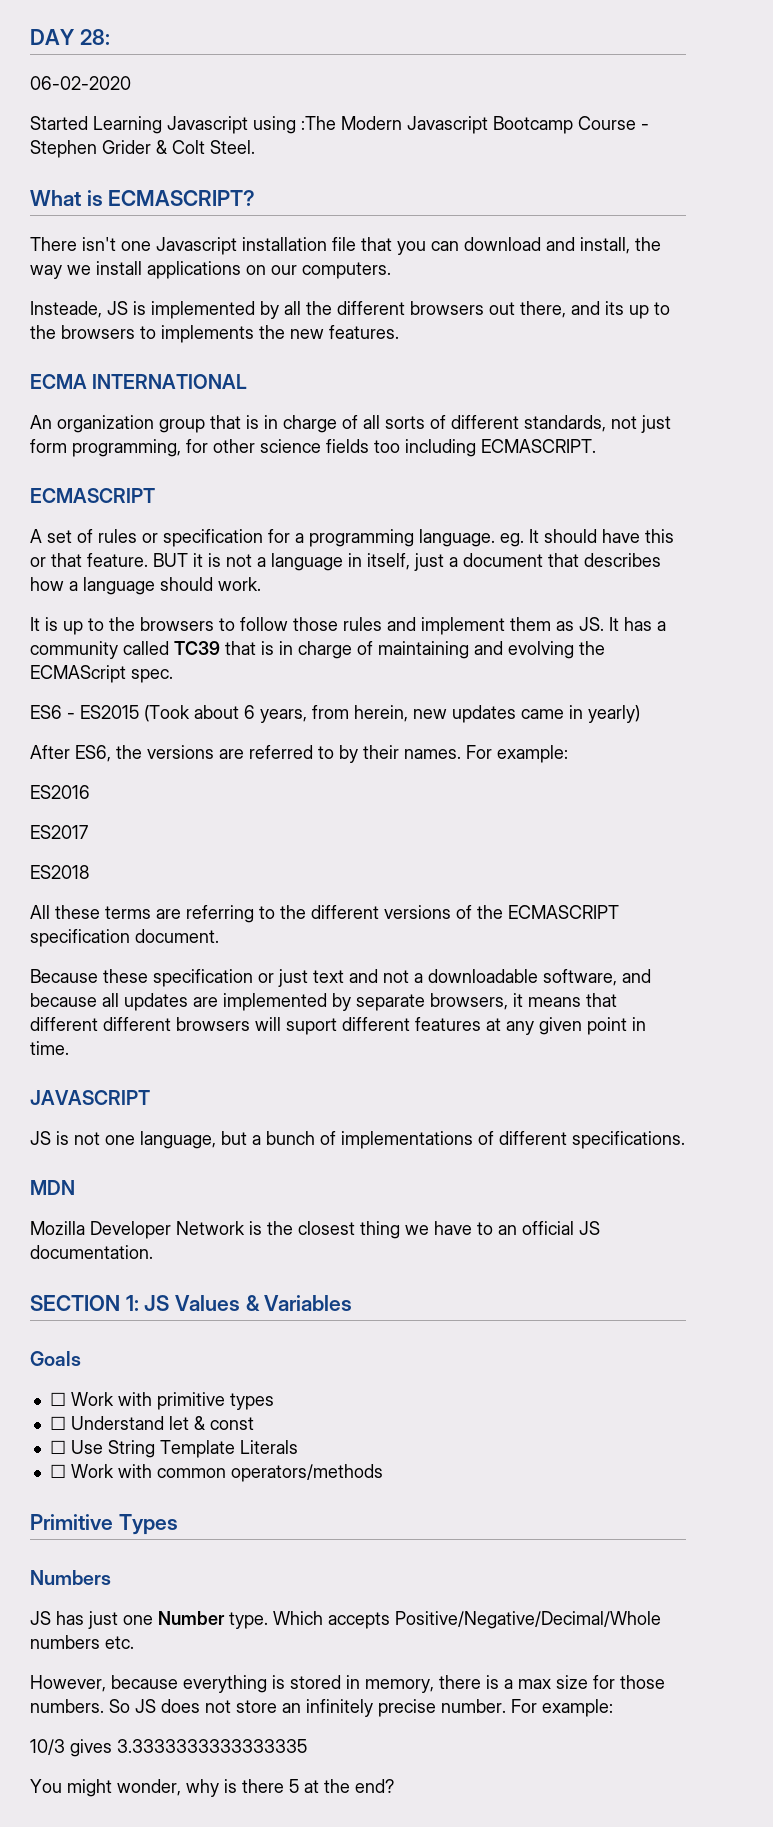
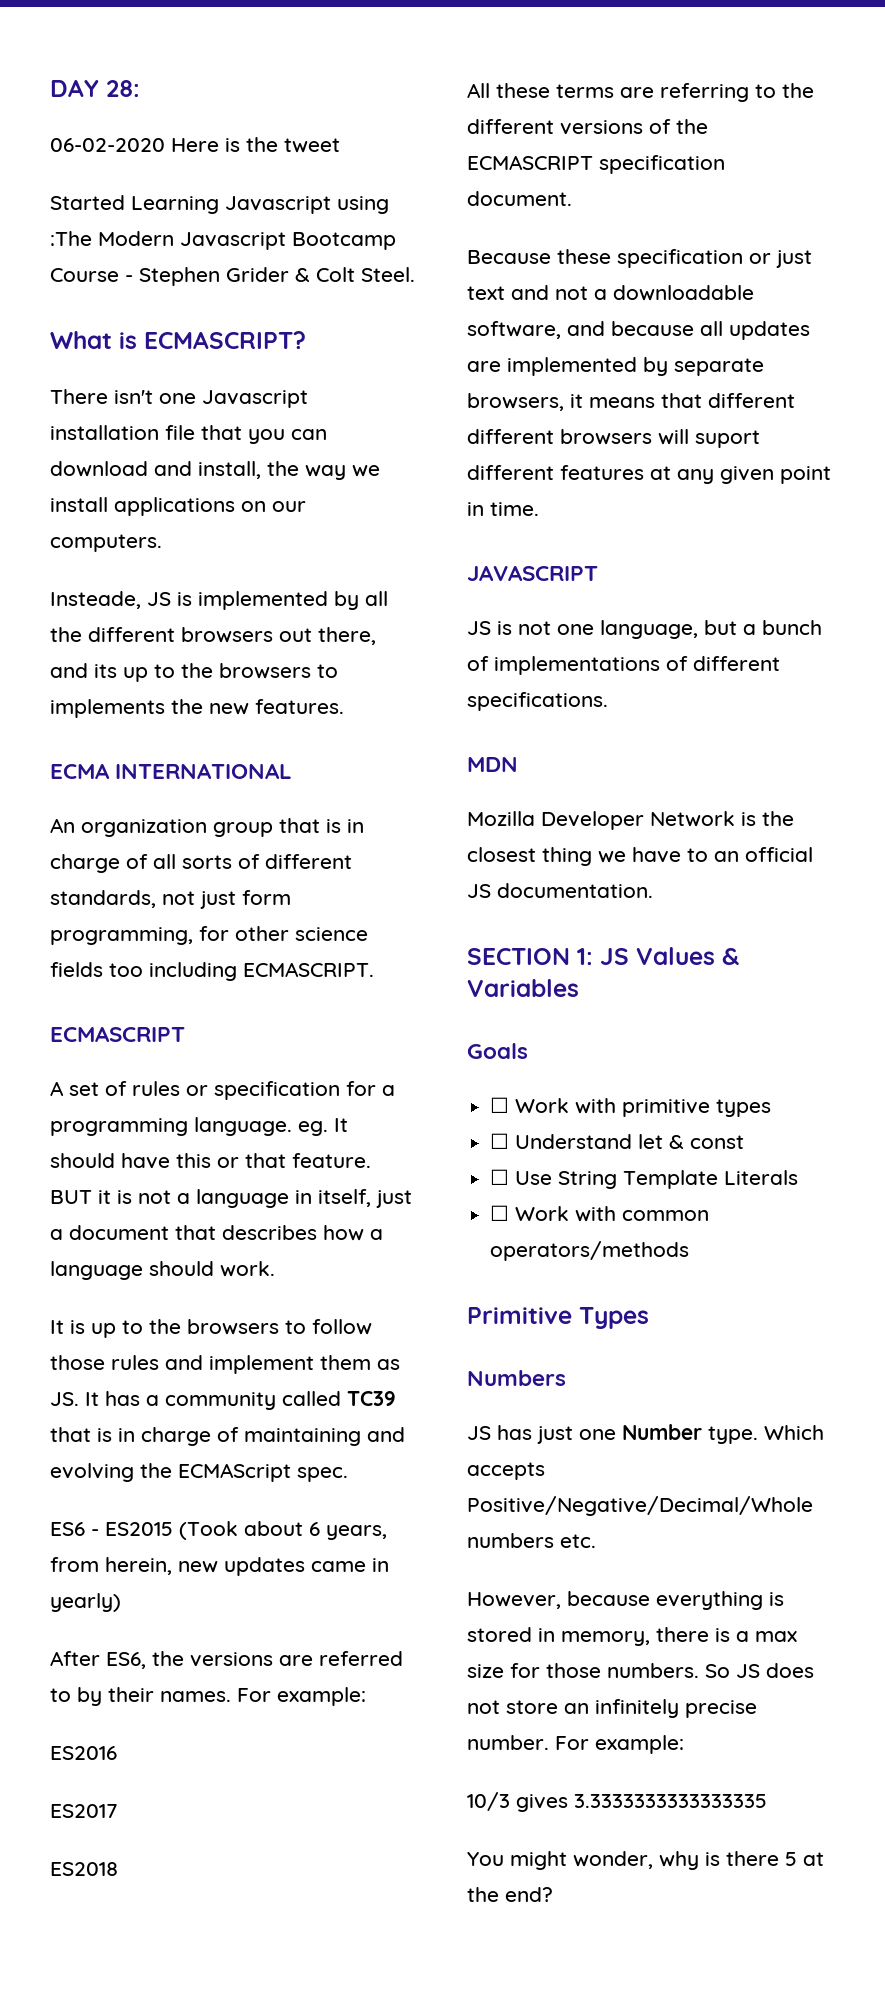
- 06-02-2020
+ 06-02-2020 Here is the tweet

